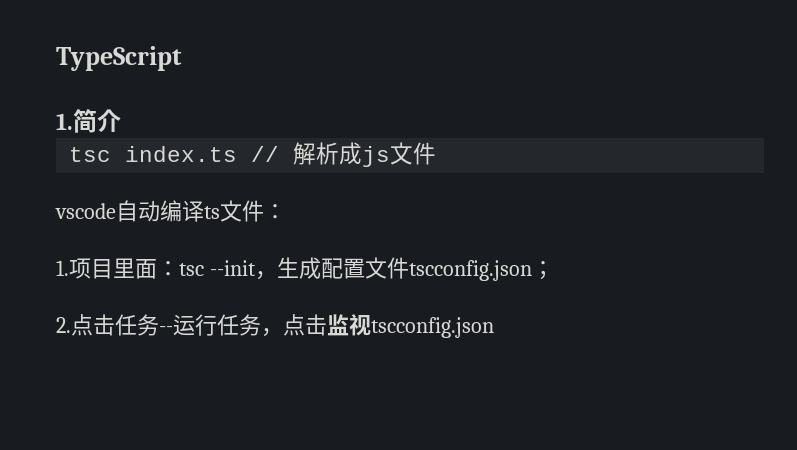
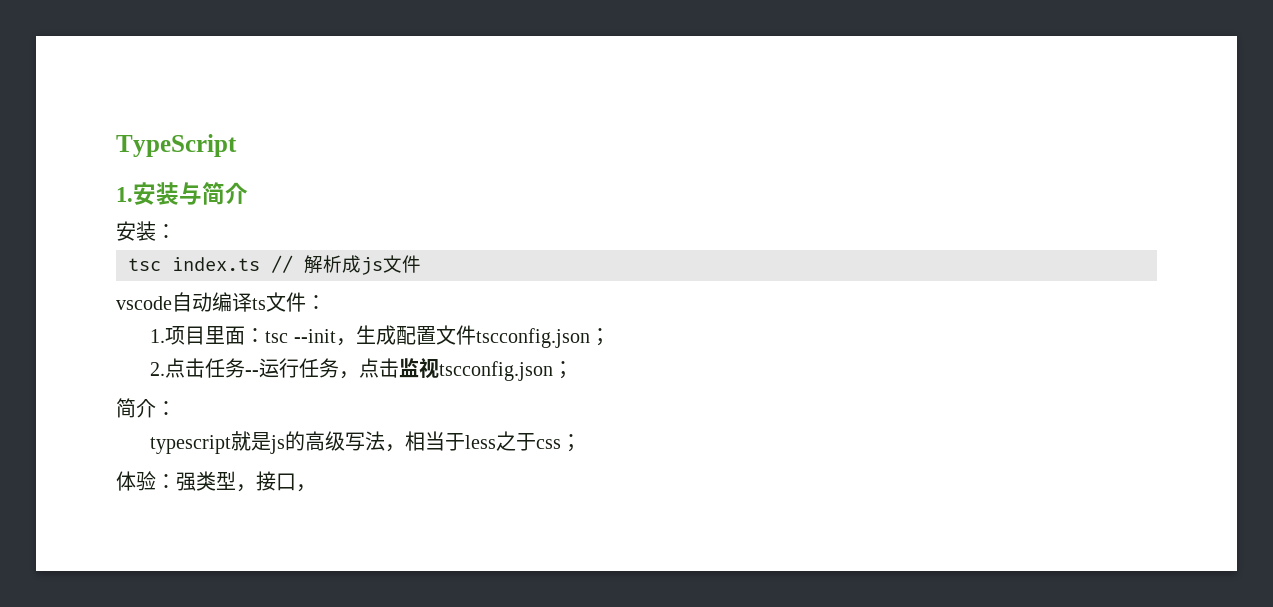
- 1.简介
+ 1.安装与简介
+ 安装：
- 2.点击任务--运行任务，点击监视tscconfig.json
+ 2.点击任务--运行任务，点击监视tscconfig.json；
+ 简介：
+ typescript就是js的高级写法，相当于less之于css；
+ 体验：强类型，接口，

